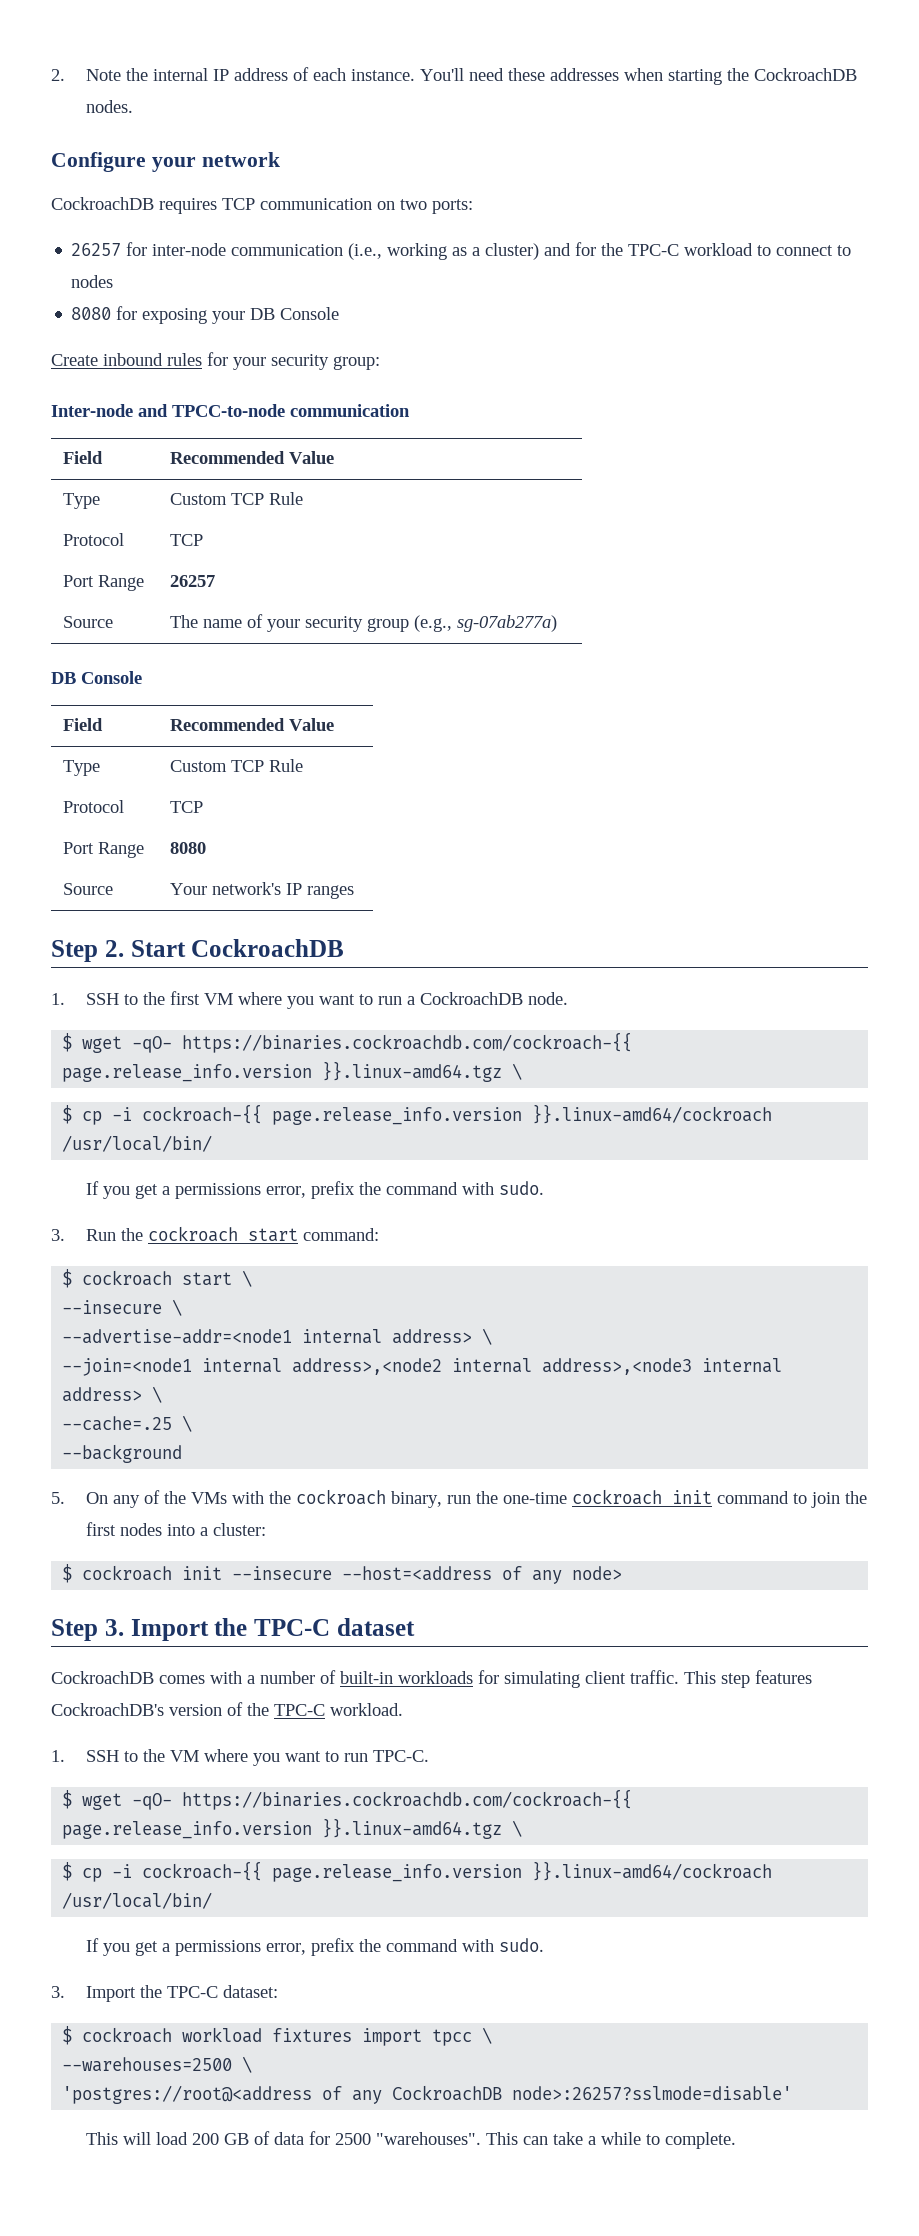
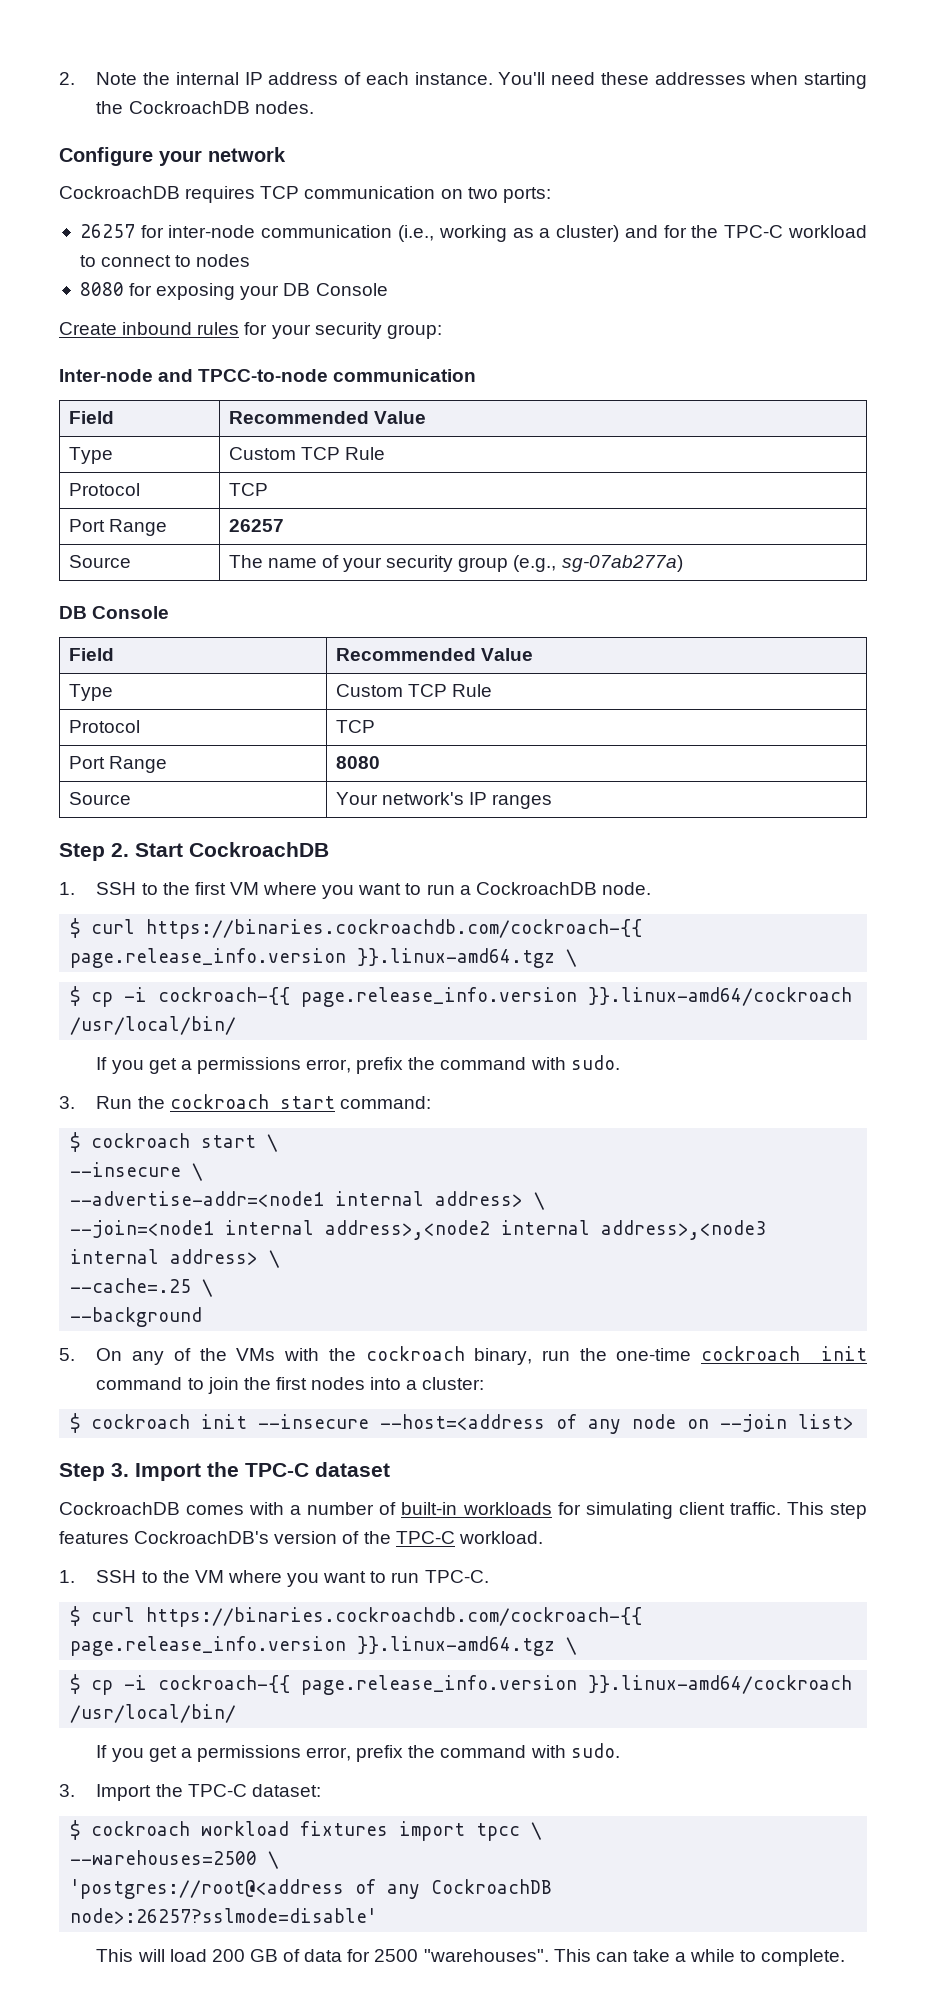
  1. SSH to the first VM where you want to run a CockroachDB node.
- $ wget -qO- https://binaries.cockroachdb.com/cockroach-{{ page.release_info.version }}.linux-amd64.tgz \
+ $ curl https://binaries.cockroachdb.com/cockroach-{{ page.release_info.version }}.linux-amd64.tgz \
- $ cockroach init --insecure --host=<address of any node>
+ $ cockroach init --insecure --host=<address of any node on --join list>
  1. SSH to the VM where you want to run TPC-C.
- $ wget -qO- https://binaries.cockroachdb.com/cockroach-{{ page.release_info.version }}.linux-amd64.tgz \
+ $ curl https://binaries.cockroachdb.com/cockroach-{{ page.release_info.version }}.linux-amd64.tgz \

